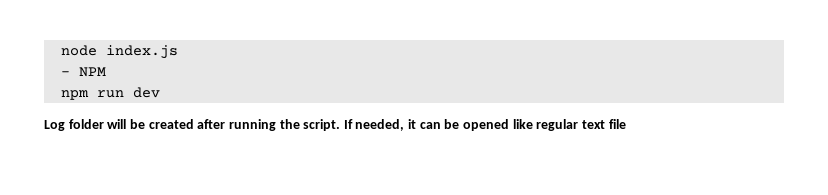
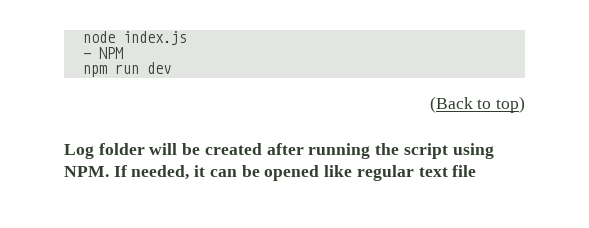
+ (Back to top)
- Log folder will be created after running the script. If needed, it can be opened like regular text file
+ Log folder will be created after running the script using NPM. If needed, it can be opened like regular text file

